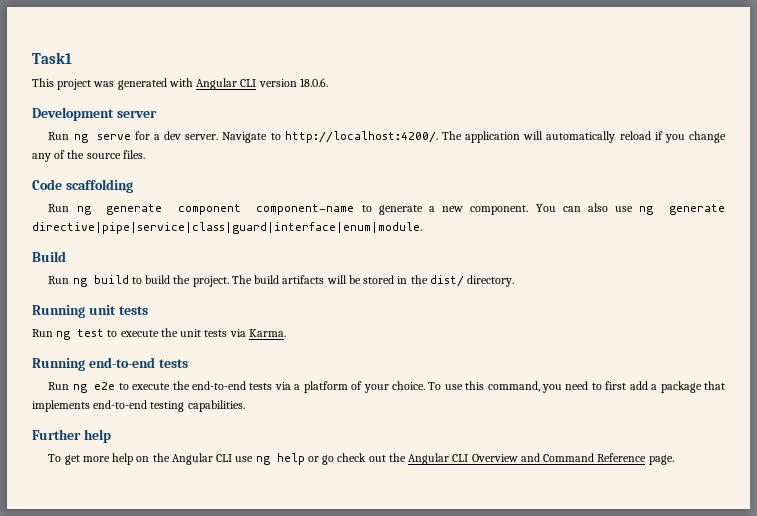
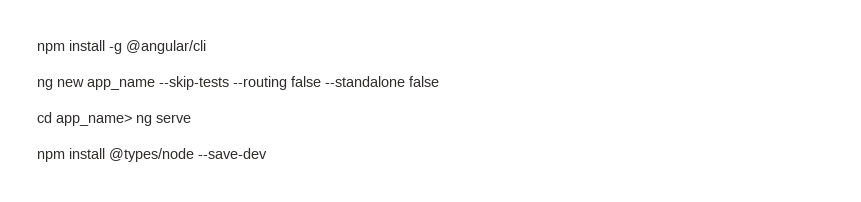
- Task1
- This project was generated with Angular CLI version 18.0.6.
- Development server
- Run ng serve for a dev server. Navigate to http://localhost:4200/. The application will automatically reload if you change any of the source files.
- Code scaffolding
- Run ng generate component component-name to generate a new component. You can also use ng generate directive|pipe|service|class|guard|interface|enum|module.
- Build
- Run ng build to build the project. The build artifacts will be stored in the dist/ directory.
- Running unit tests
- Run ng test to execute the unit tests via Karma.
- Running end-to-end tests
- Run ng e2e to execute the end-to-end tests via a platform of your choice. To use this command, you need to first add a package that implements end-to-end testing capabilities.
- Further help
- To get more help on the Angular CLI use ng help or go check out the Angular CLI Overview and Command Reference page.
+ npm install -g @angular/cli
+ ng new app_name --skip-tests --routing false --standalone false
+ cd app_name> ng serve
+ npm install @types/node --save-dev

